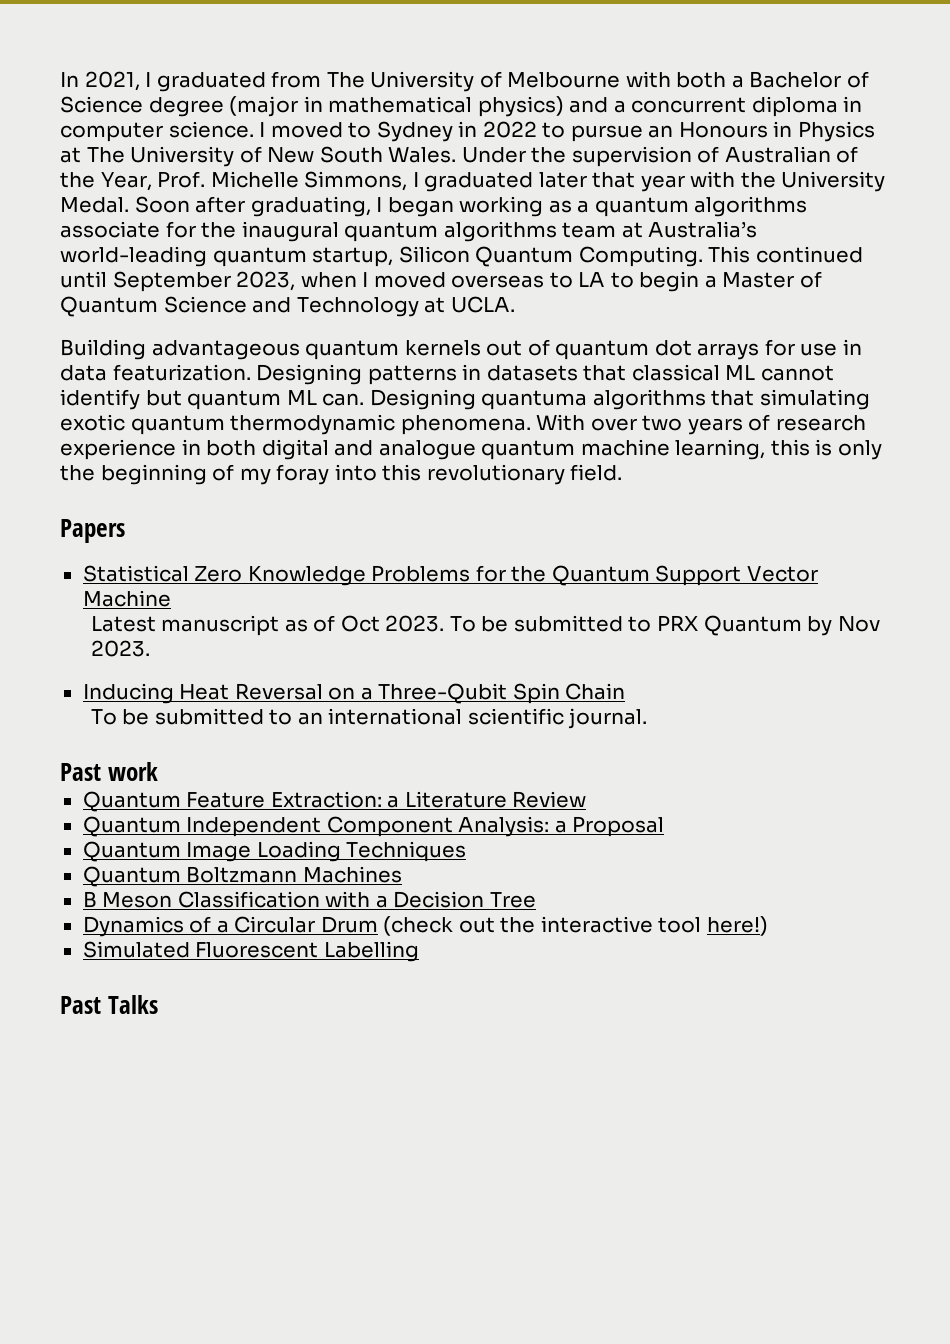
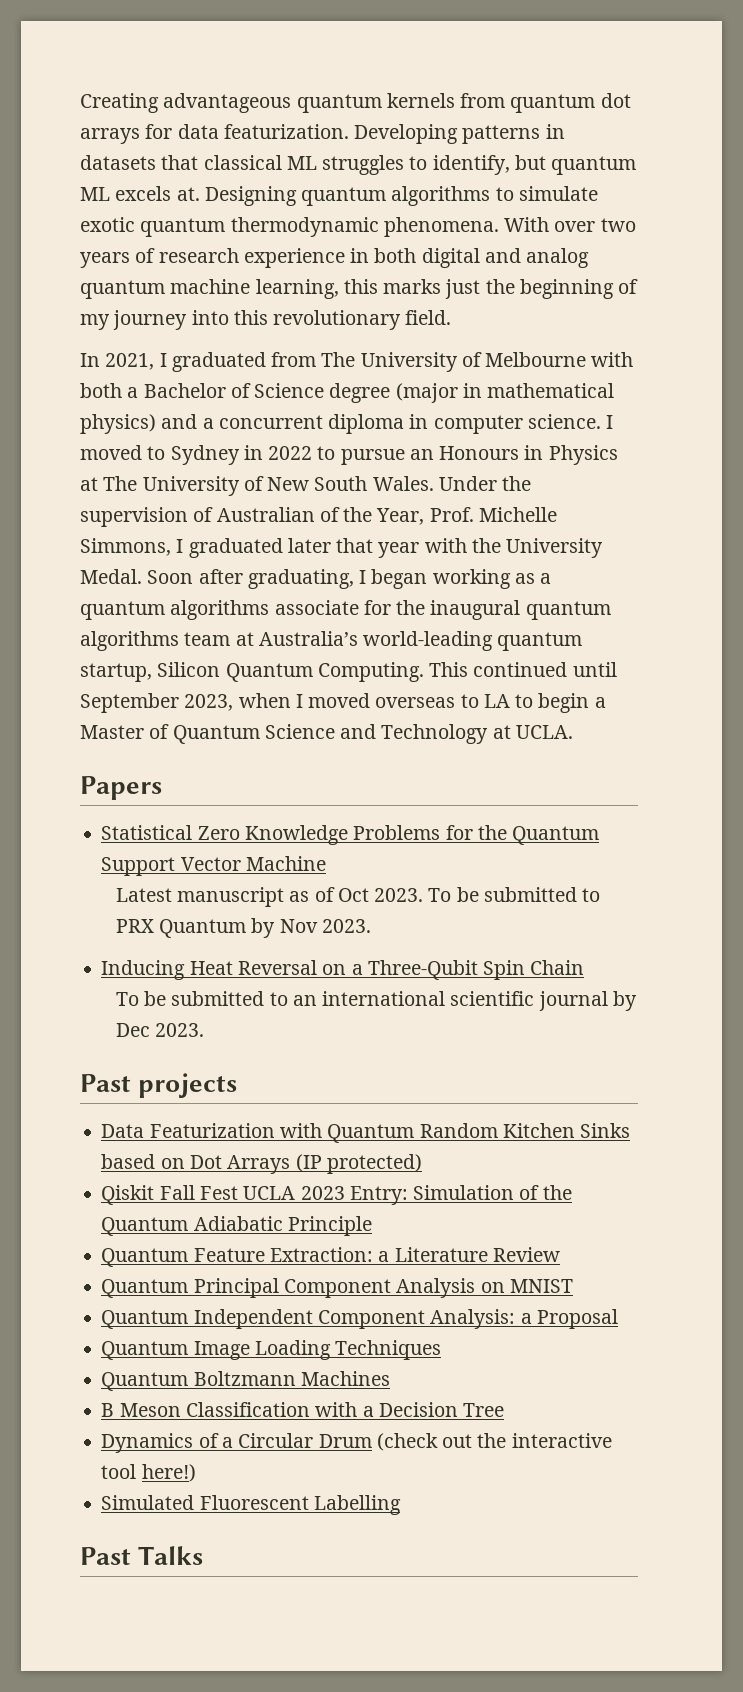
+ Creating advantageous quantum kernels from quantum dot arrays for data featurization. Developing patterns in datasets that classical ML struggles to identify, but quantum ML excels at. Designing quantum algorithms to simulate exotic quantum thermodynamic phenomena. With over two years of research experience in both digital and analog quantum machine learning, this marks just the beginning of my journey into this revolutionary field.
- Building advantageous quantum kernels out of quantum dot arrays for use in data featurization. Designing patterns in datasets that classical ML cannot identify but quantum ML can. Designing quantuma algorithms that simulating exotic quantum thermodynamic phenomena. With over two years of research experience in both digital and analogue quantum machine learning, this is only the beginning of my foray into this revolutionary field.
- To be submitted to an international scientific journal.
- Past work
+ To be submitted to an international scientific journal by Dec 2023.
+ Past projects
+ Data Featurization with Quantum Random Kitchen Sinks based on Dot Arrays (IP protected)
+ Qiskit Fall Fest UCLA 2023 Entry: Simulation of the Quantum Adiabatic Principle
+ Quantum Principal Component Analysis on MNIST

